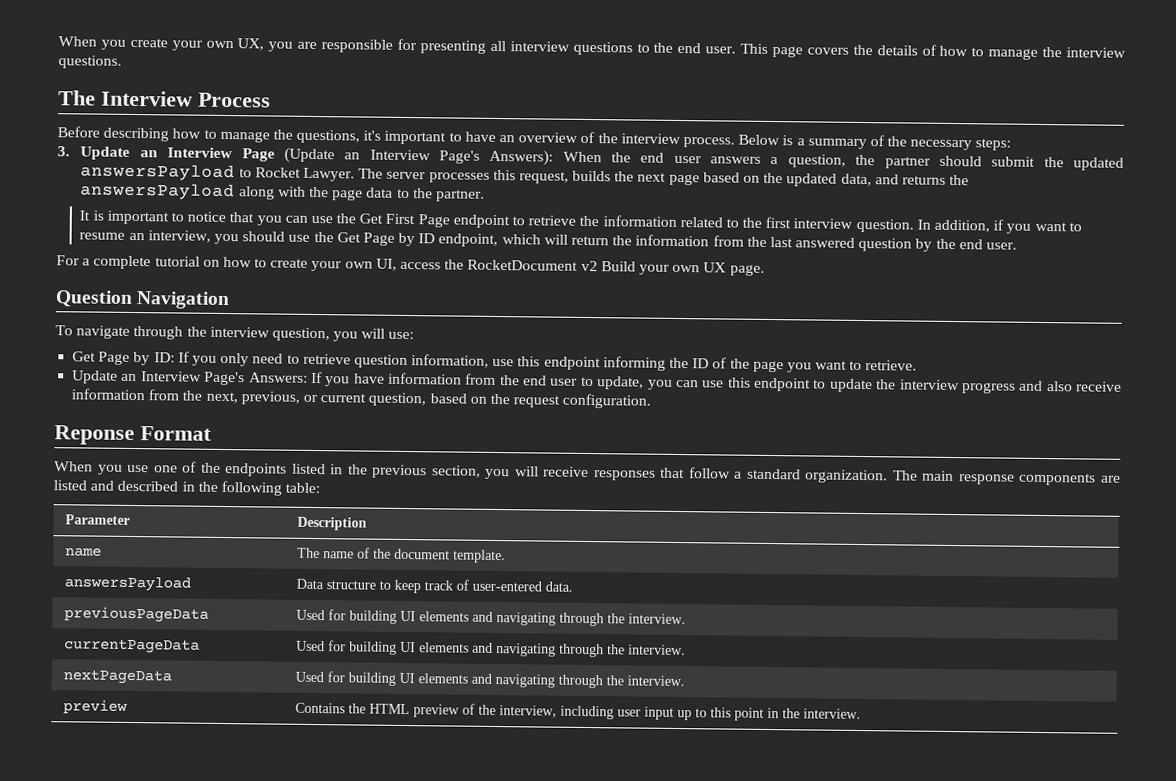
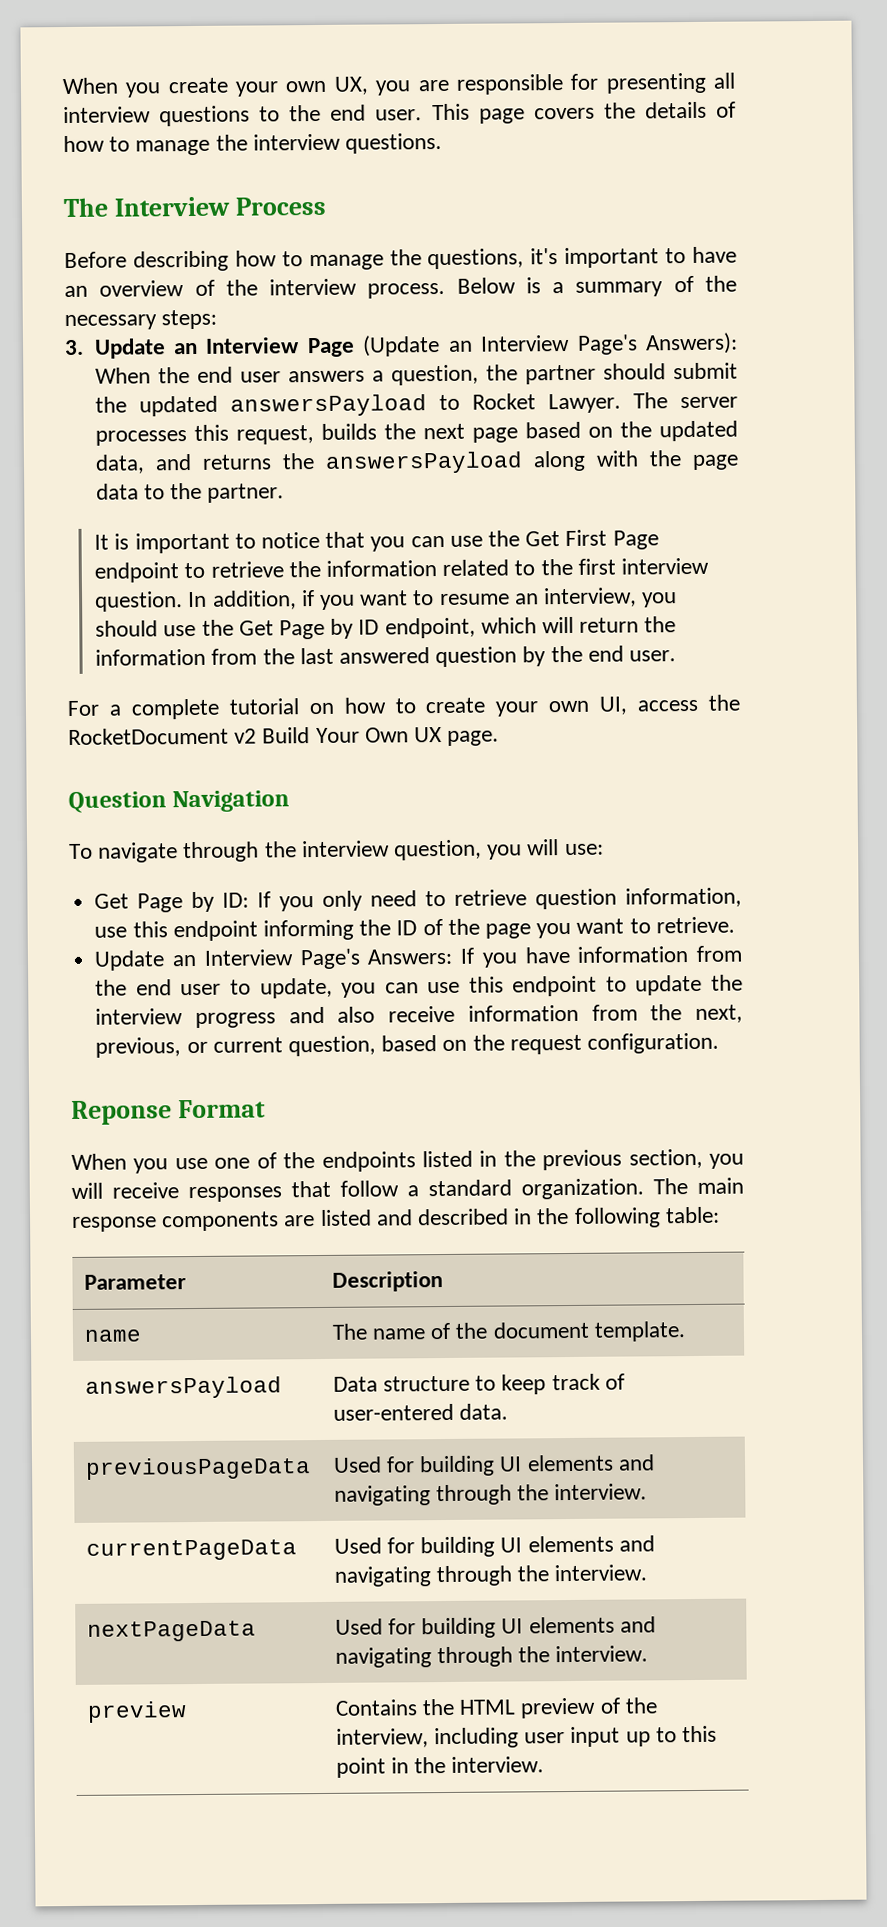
- For a complete tutorial on how to create your own UI, access the RocketDocument v2 Build your own UX page.
+ For a complete tutorial on how to create your own UI, access the RocketDocument v2 Build Your Own UX page.

